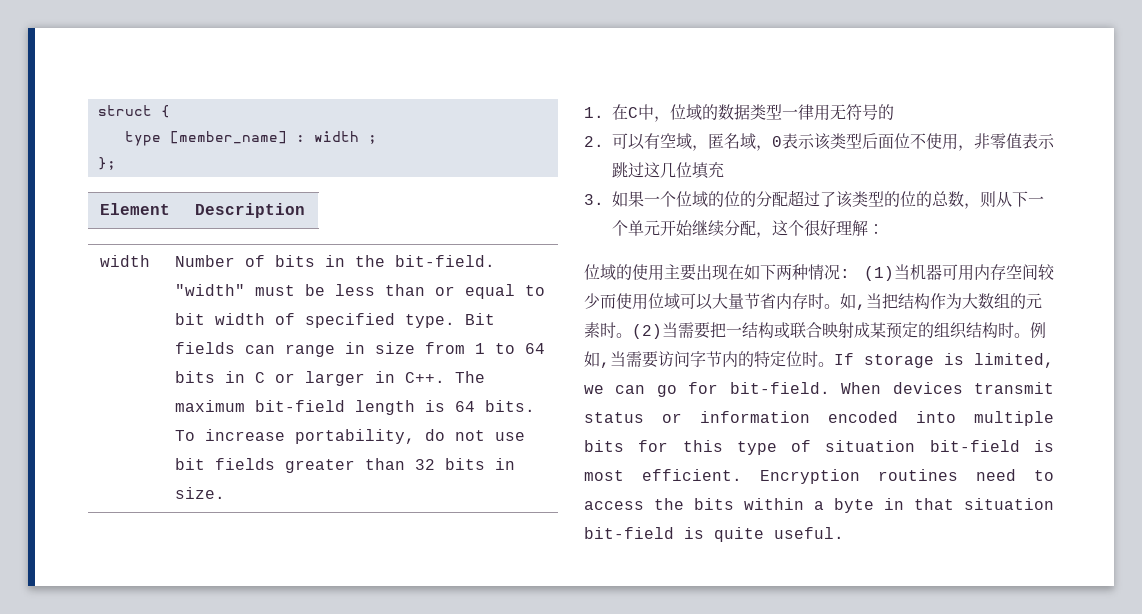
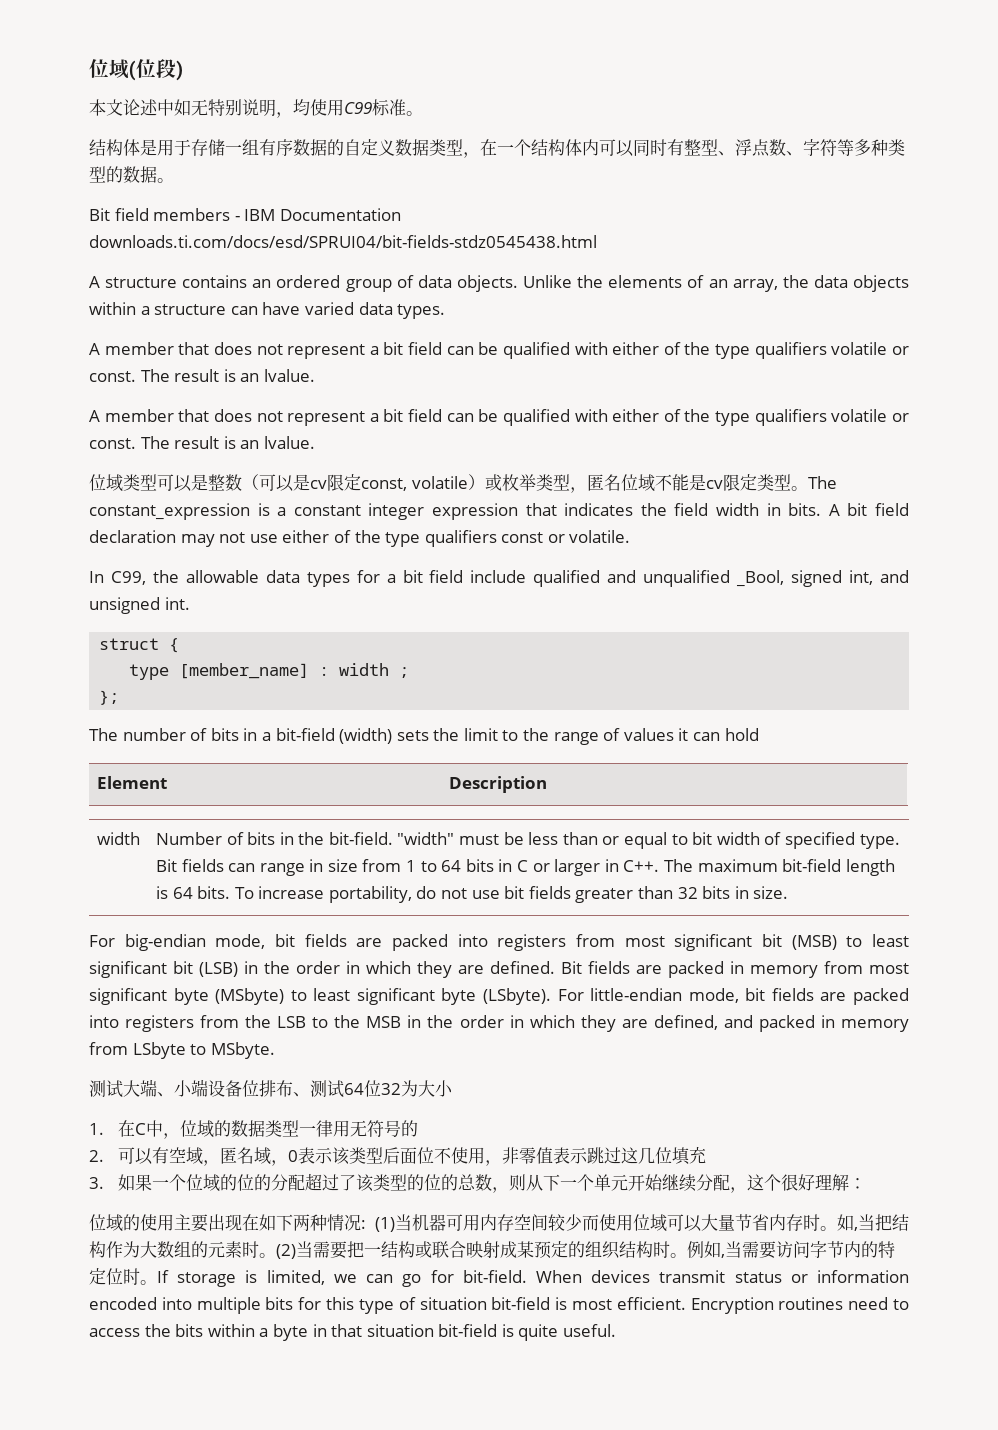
+ 位域(位段)
+ 本文论述中如无特别说明，均使用C99标准。
+ 结构体是用于存储一组有序数据的自定义数据类型，在一个结构体内可以同时有整型、浮点数、字符等多种类型的数据。
+ Bit field members - IBM Documentation downloads.ti.com/docs/esd/SPRUI04/bit-fields-stdz0545438.html
+ A structure contains an ordered group of data objects. Unlike the elements of an array, the data objects within a structure can have varied data types.
+ A member that does not represent a bit field can be qualified with either of the type qualifiers volatile or const. The result is an lvalue.
+ A member that does not represent a bit field can be qualified with either of the type qualifiers volatile or const. The result is an lvalue.
+ 位域类型可以是整数（可以是cv限定const, volatile）或枚举类型，匿名位域不能是cv限定类型。The constant_expression is a constant integer expression that indicates the field width in bits. A bit field declaration may not use either of the type qualifiers const or volatile.
+ In C99, the allowable data types for a bit field include qualified and unqualified _Bool, signed int, and unsigned int.
+ The number of bits in a bit-field (width) sets the limit to the range of values it can hold
+ For big-endian mode, bit fields are packed into registers from most significant bit (MSB) to least significant bit (LSB) in the order in which they are defined. Bit fields are packed in memory from most significant byte (MSbyte) to least significant byte (LSbyte). For little-endian mode, bit fields are packed into registers from the LSB to the MSB in the order in which they are defined, and packed in memory from LSbyte to MSbyte.
+ 测试大端、小端设备位排布、测试64位32为大小

